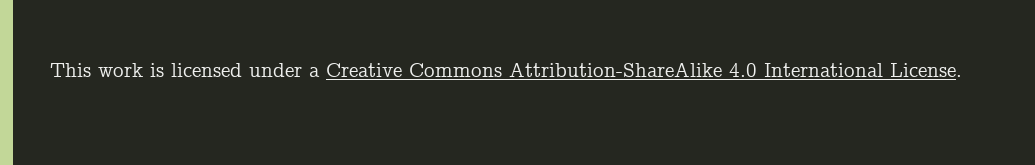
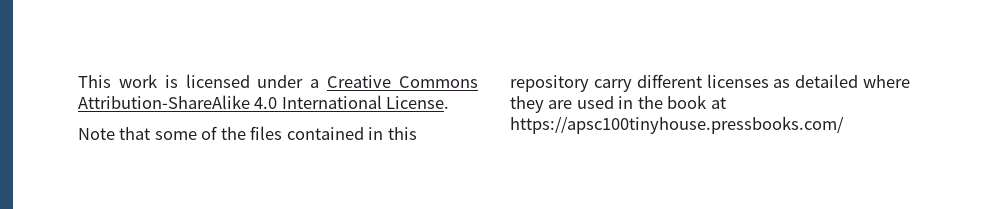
+ Note that some of the files contained in this repository carry different licenses as detailed where they are used in the book at https://apsc100tinyhouse.pressbooks.com/

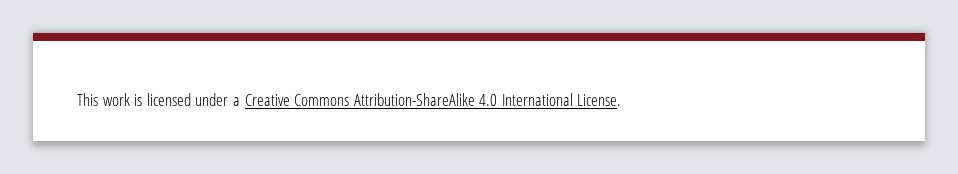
- Note that some of the files contained in this repository carry different licenses as detailed where they are used in the book at https://apsc100tinyhouse.pressbooks.com/

